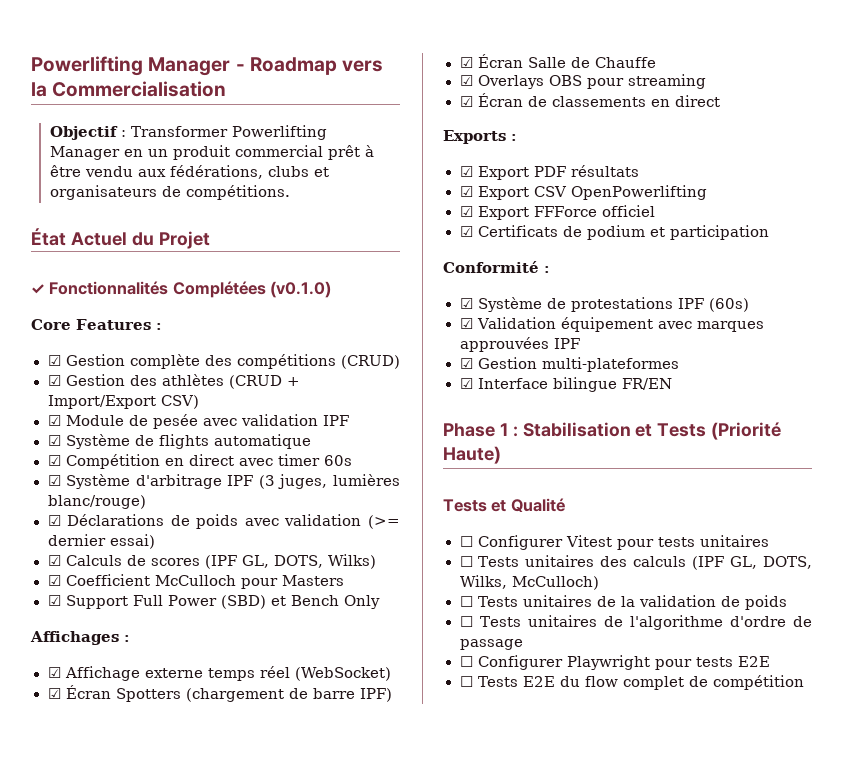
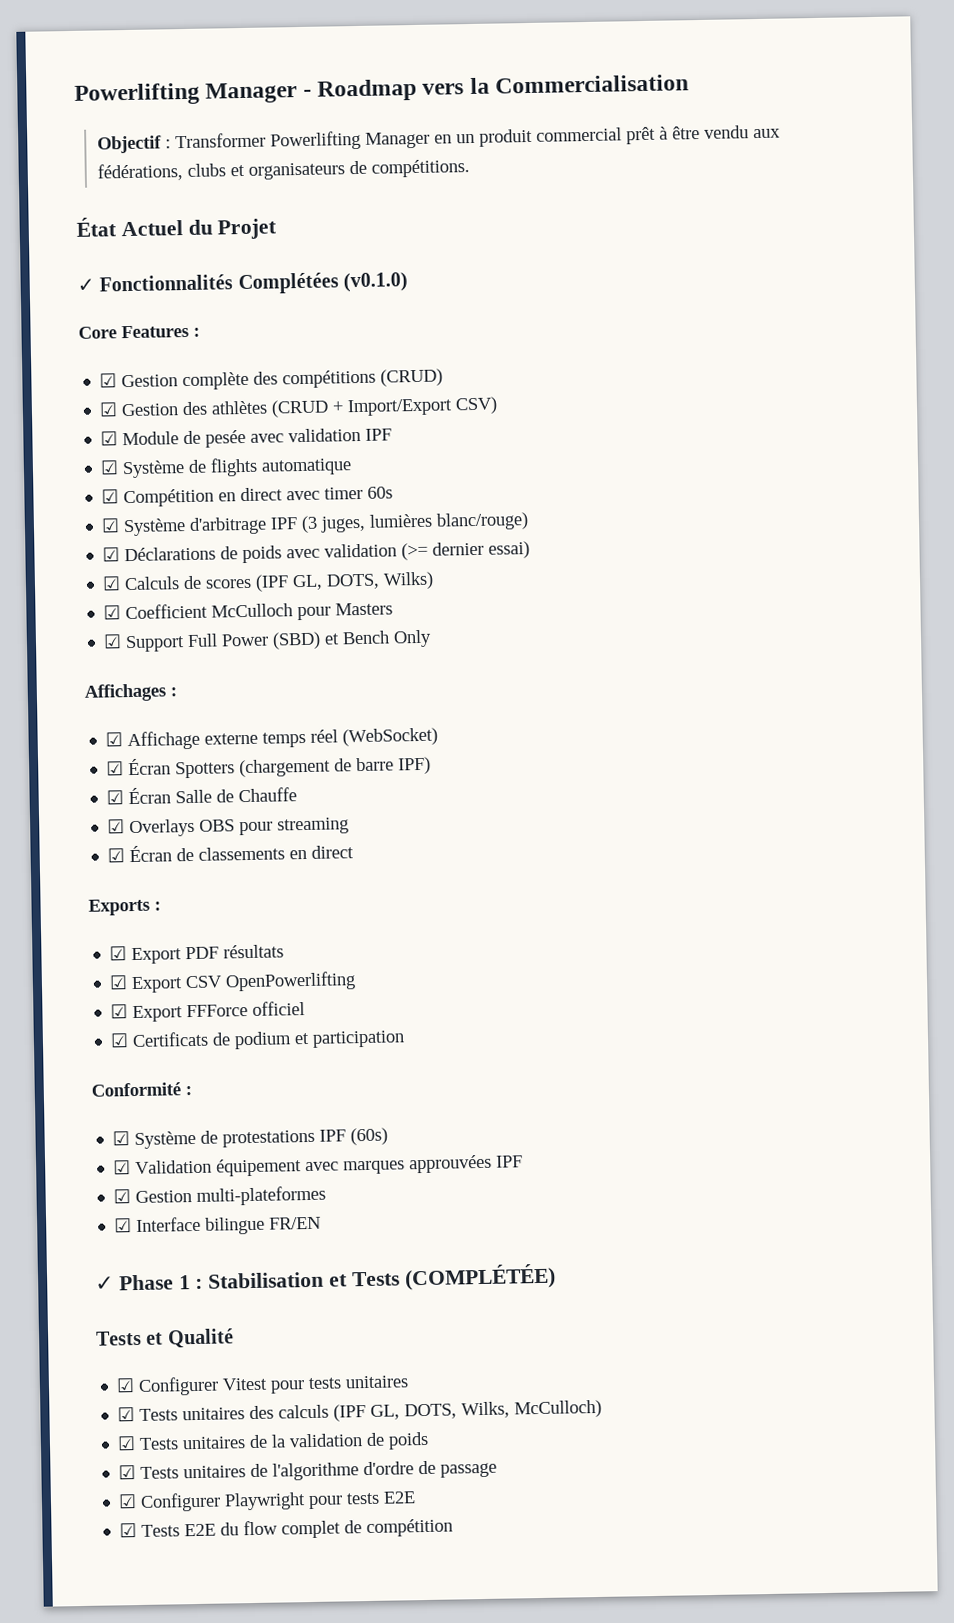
- Phase 1 : Stabilisation et Tests (Priorité Haute)
+ ✓ Phase 1 : Stabilisation et Tests (COMPLÉTÉE)
- ☐ Configurer Vitest pour tests unitaires
+ ☑ Configurer Vitest pour tests unitaires
- ☐ Tests unitaires des calculs (IPF GL, DOTS, Wilks, McCulloch)
+ ☑ Tests unitaires des calculs (IPF GL, DOTS, Wilks, McCulloch)
- ☐ Tests unitaires de la validation de poids
+ ☑ Tests unitaires de la validation de poids
- ☐ Tests unitaires de l'algorithme d'ordre de passage
+ ☑ Tests unitaires de l'algorithme d'ordre de passage
- ☐ Configurer Playwright pour tests E2E
+ ☑ Configurer Playwright pour tests E2E
- ☐ Tests E2E du flow complet de compétition
+ ☑ Tests E2E du flow complet de compétition

